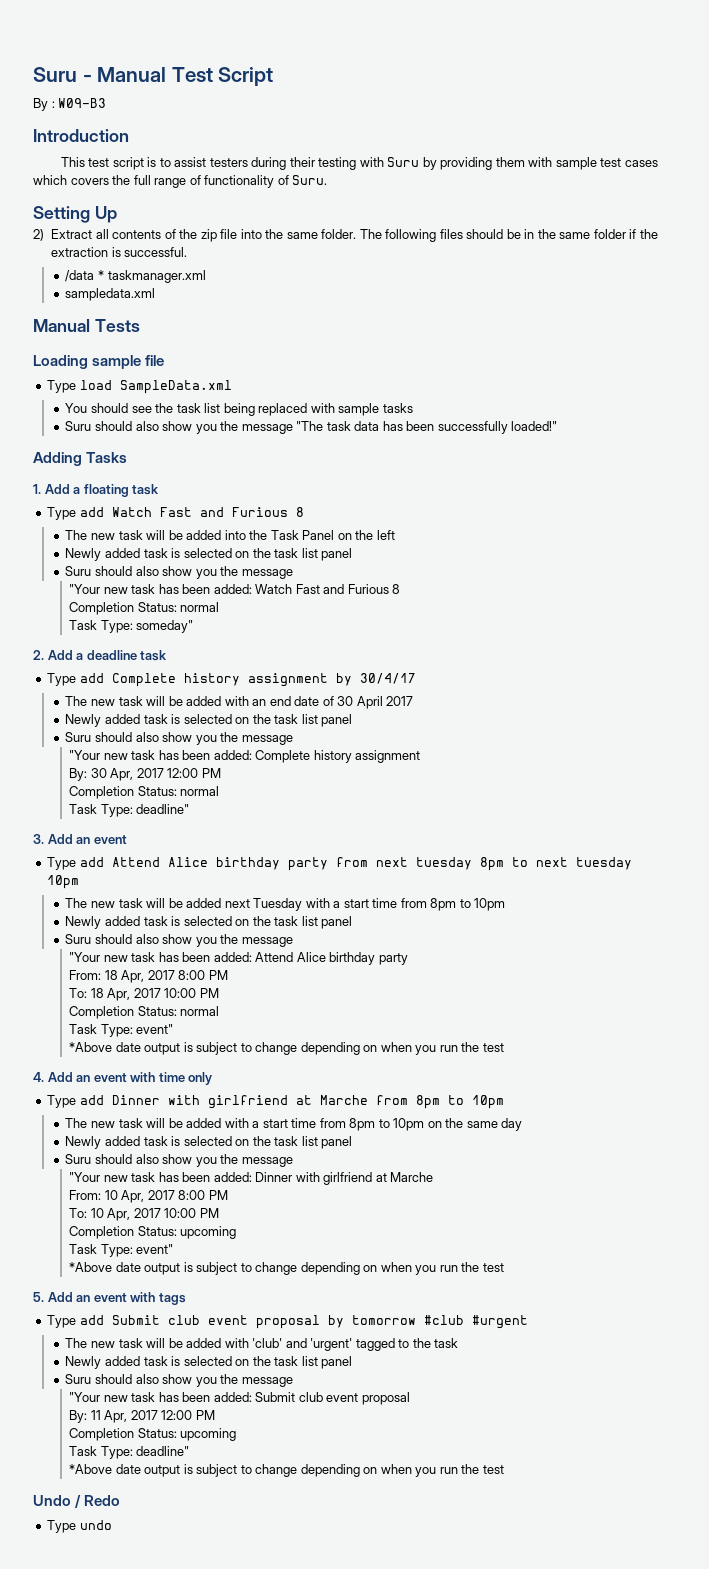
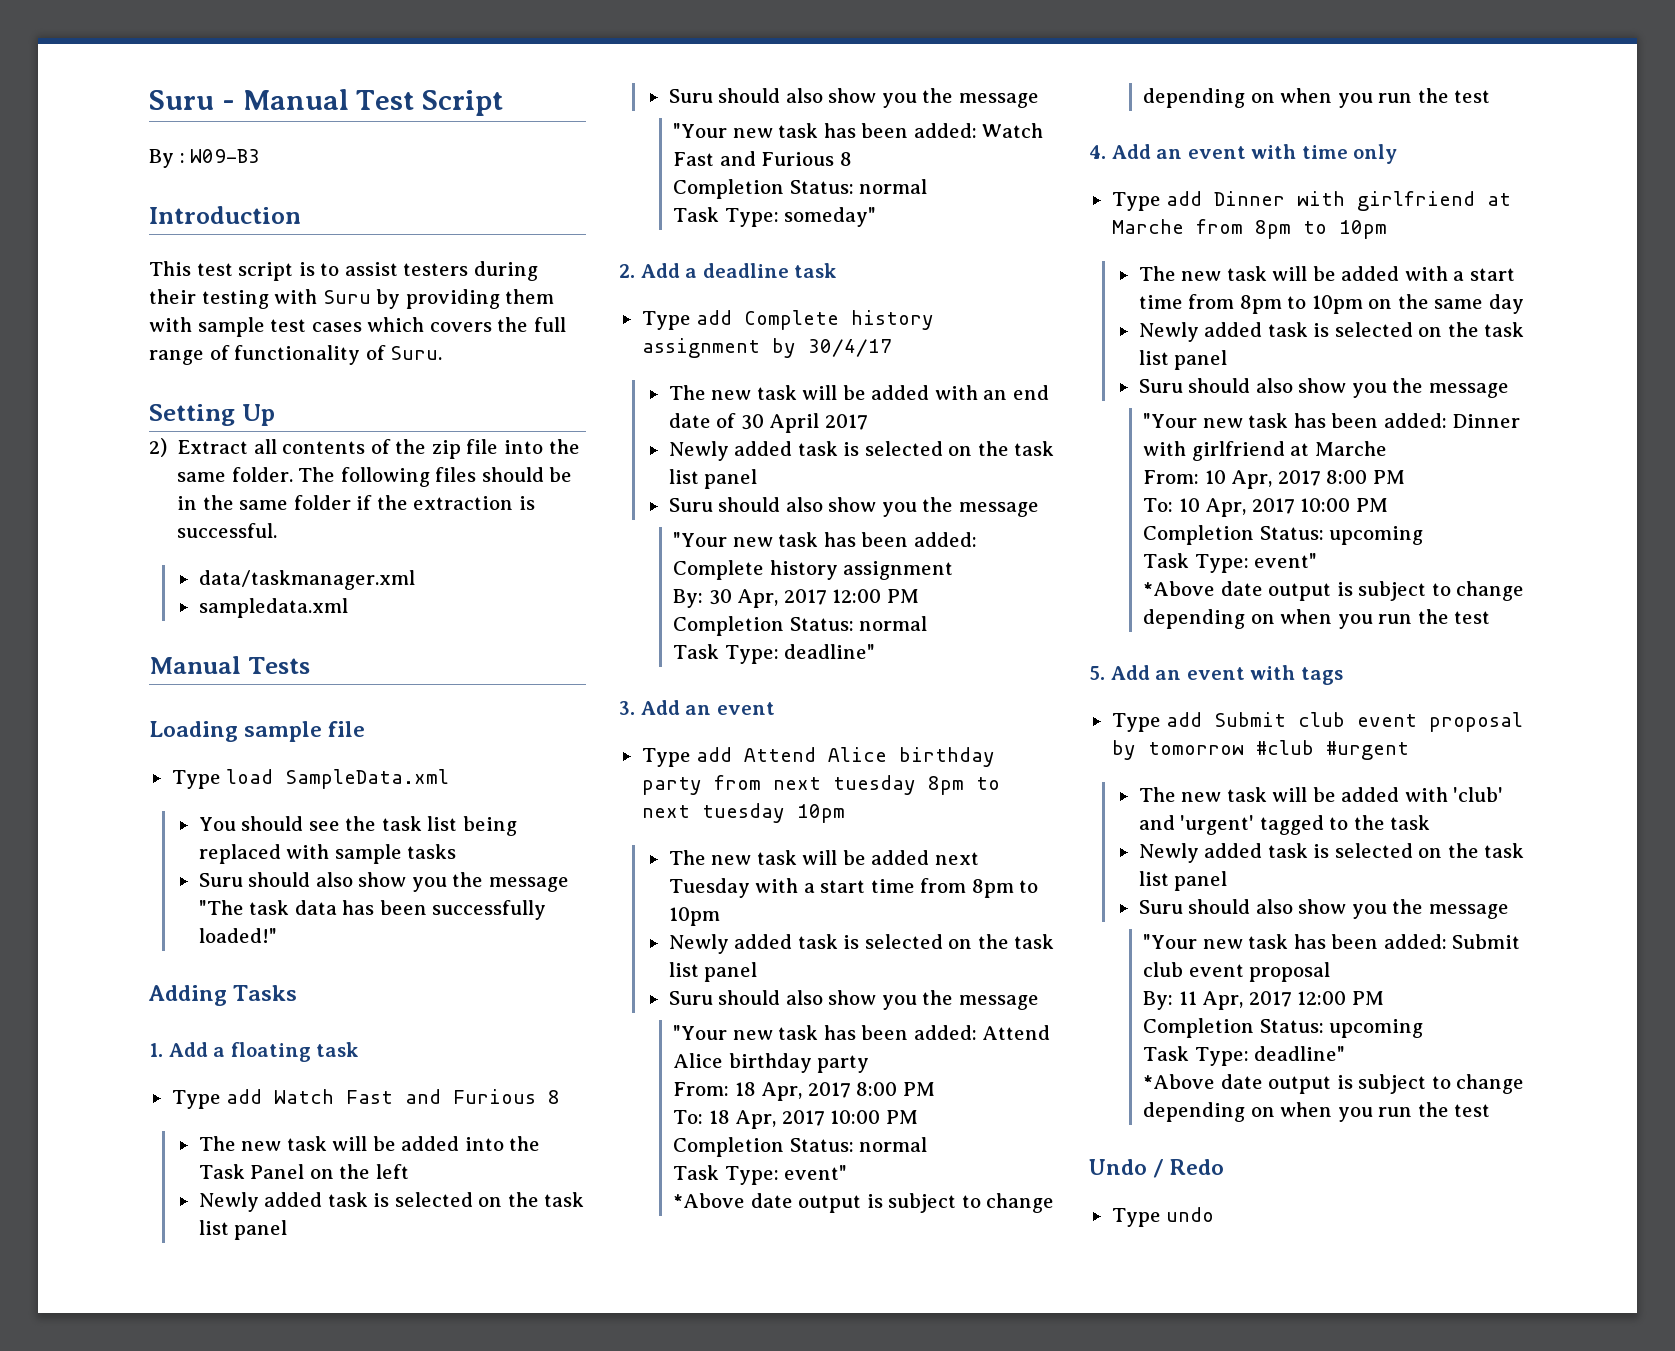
- /data * taskmanager.xml
+ data/taskmanager.xml

